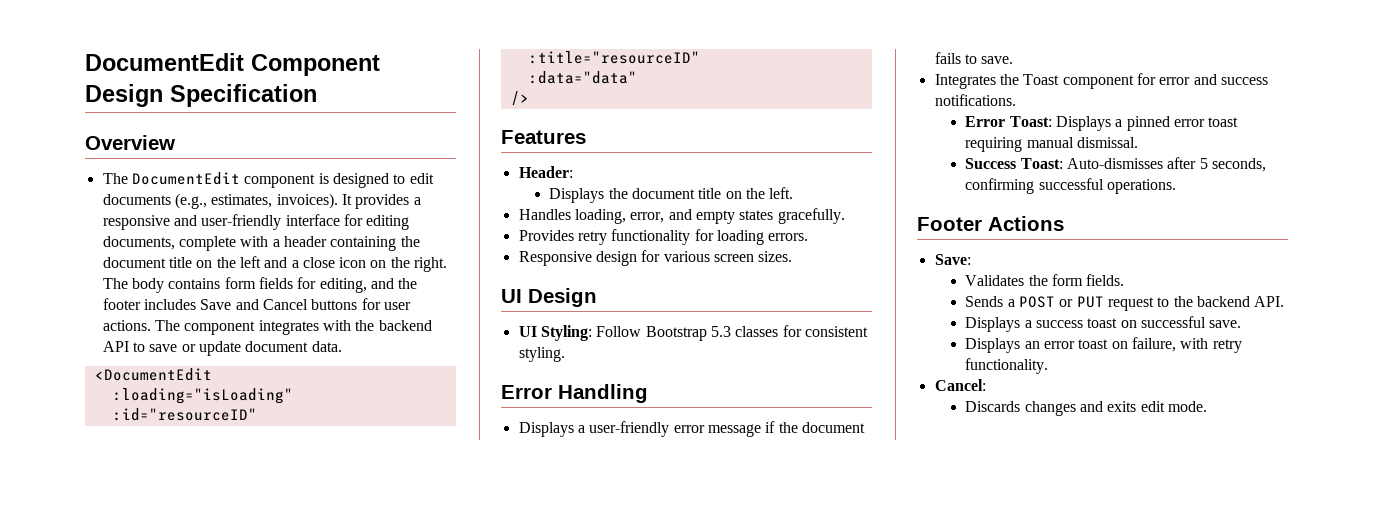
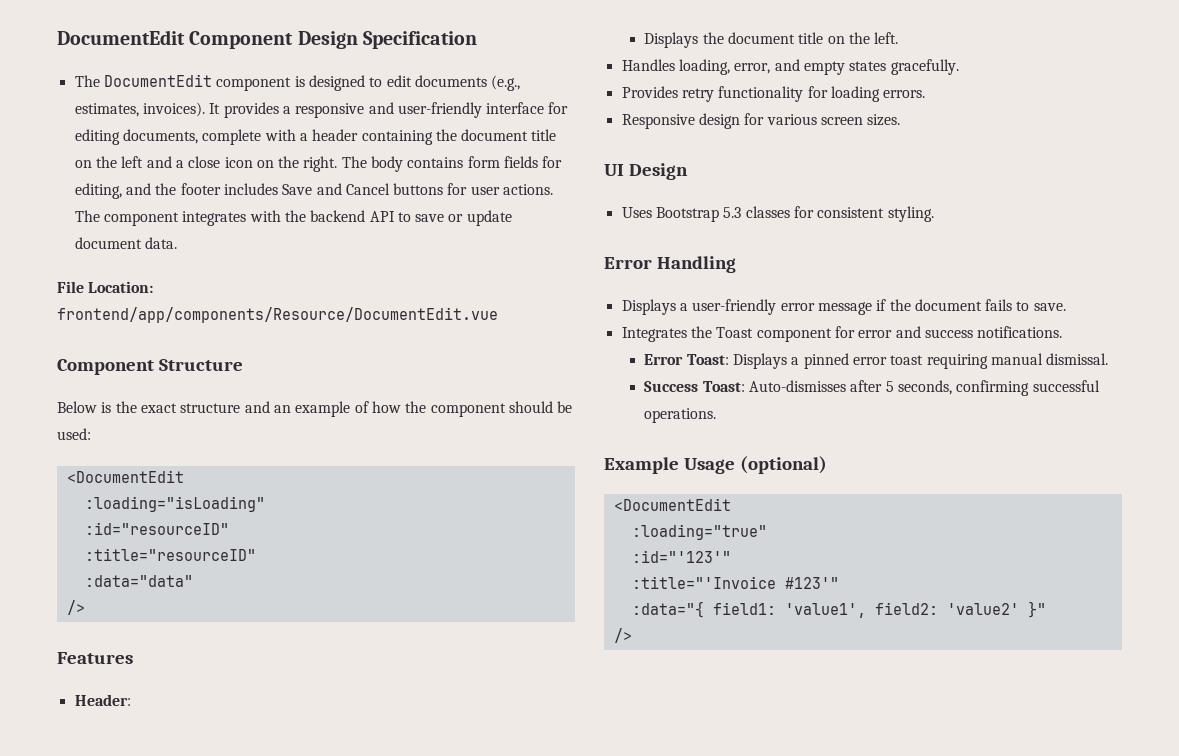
- Overview
+ File Location: frontend/app/components/Resource/DocumentEdit.vue
+ Component Structure
+ Below is the exact structure and an example of how the component should be used:
- UI Styling: Follow Bootstrap 5.3 classes for consistent styling.
+ Uses Bootstrap 5.3 classes for consistent styling.
- Footer Actions
- Save:
- Validates the form fields.
- Sends a POST or PUT request to the backend API.
- Displays a success toast on successful save.
- Displays an error toast on failure, with retry functionality.
- Cancel:
- Discards changes and exits edit mode.
+ Example Usage (optional)
+ <DocumentEdit
+ :loading="true"
+ :id="'123'"
+ :title="'Invoice #123'"
+ :data="{ field1: 'value1', field2: 'value2' }"
+ />

